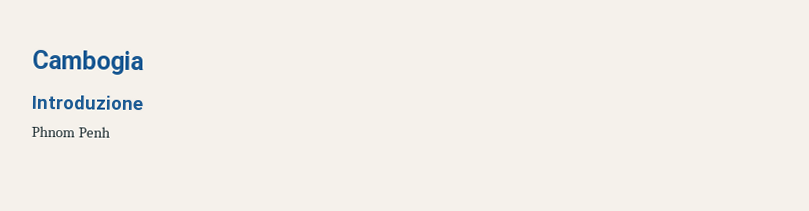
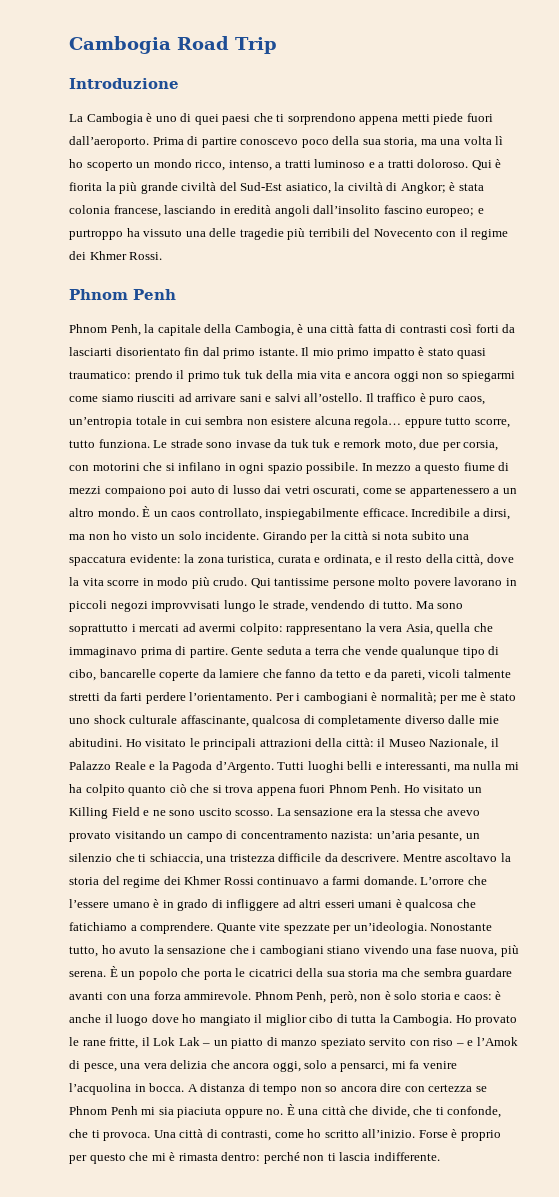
- Cambogia
+ Cambogia Road Trip
+ La Cambogia è uno di quei paesi che ti sorprendono appena metti piede fuori dall’aeroporto. Prima di partire conoscevo poco della sua storia, ma una volta lì ho scoperto un mondo ricco, intenso, a tratti luminoso e a tratti doloroso. Qui è fiorita la più grande civiltà del Sud-Est asiatico, la civiltà di Angkor; è stata colonia francese, lasciando in eredità angoli dall’insolito fascino europeo; e purtroppo ha vissuto una delle tragedie più terribili del Novecento con il regime dei Khmer Rossi.
  Phnom Penh
+ Phnom Penh, la capitale della Cambogia, è una città fatta di contrasti così forti da lasciarti disorientato fin dal primo istante. Il mio primo impatto è stato quasi traumatico: prendo il primo tuk tuk della mia vita e ancora oggi non so spiegarmi come siamo riusciti ad arrivare sani e salvi all’ostello. Il traffico è puro caos, un’entropia totale in cui sembra non esistere alcuna regola… eppure tutto scorre, tutto funziona. Le strade sono invase da tuk tuk e remork moto, due per corsia, con motorini che si infilano in ogni spazio possibile. In mezzo a questo fiume di mezzi compaiono poi auto di lusso dai vetri oscurati, come se appartenessero a un altro mondo. È un caos controllato, inspiegabilmente efficace. Incredibile a dirsi, ma non ho visto un solo incidente. Girando per la città si nota subito una spaccatura evidente: la zona turistica, curata e ordinata, e il resto della città, dove la vita scorre in modo più crudo. Qui tantissime persone molto povere lavorano in piccoli negozi improvvisati lungo le strade, vendendo di tutto. Ma sono soprattutto i mercati ad avermi colpito: rappresentano la vera Asia, quella che immaginavo prima di partire. Gente seduta a terra che vende qualunque tipo di cibo, bancarelle coperte da lamiere che fanno da tetto e da pareti, vicoli talmente stretti da farti perdere l’orientamento. Per i cambogiani è normalità; per me è stato uno shock culturale affascinante, qualcosa di completamente diverso dalle mie abitudini. Ho visitato le principali attrazioni della città: il Museo Nazionale, il Palazzo Reale e la Pagoda d’Argento. Tutti luoghi belli e interessanti, ma nulla mi ha colpito quanto ciò che si trova appena fuori Phnom Penh. Ho visitato un Killing Field e ne sono uscito scosso. La sensazione era la stessa che avevo provato visitando un campo di concentramento nazista: un’aria pesante, un silenzio che ti schiaccia, una tristezza difficile da descrivere. Mentre ascoltavo la storia del regime dei Khmer Rossi continuavo a farmi domande. L’orrore che l’essere umano è in grado di infliggere ad altri esseri umani è qualcosa che fatichiamo a comprendere. Quante vite spezzate per un’ideologia. Nonostante tutto, ho avuto la sensazione che i cambogiani stiano vivendo una fase nuova, più serena. È un popolo che porta le cicatrici della sua storia ma che sembra guardare avanti con una forza ammirevole. Phnom Penh, però, non è solo storia e caos: è anche il luogo dove ho mangiato il miglior cibo di tutta la Cambogia. Ho provato le rane fritte, il Lok Lak – un piatto di manzo speziato servito con riso – e l’Amok di pesce, una vera delizia che ancora oggi, solo a pensarci, mi fa venire l’acquolina in bocca. A distanza di tempo non so ancora dire con certezza se Phnom Penh mi sia piaciuta oppure no. È una città che divide, che ti confonde, che ti provoca. Una città di contrasti, come ho scritto all’inizio. Forse è proprio per questo che mi è rimasta dentro: perché non ti lascia indifferente.

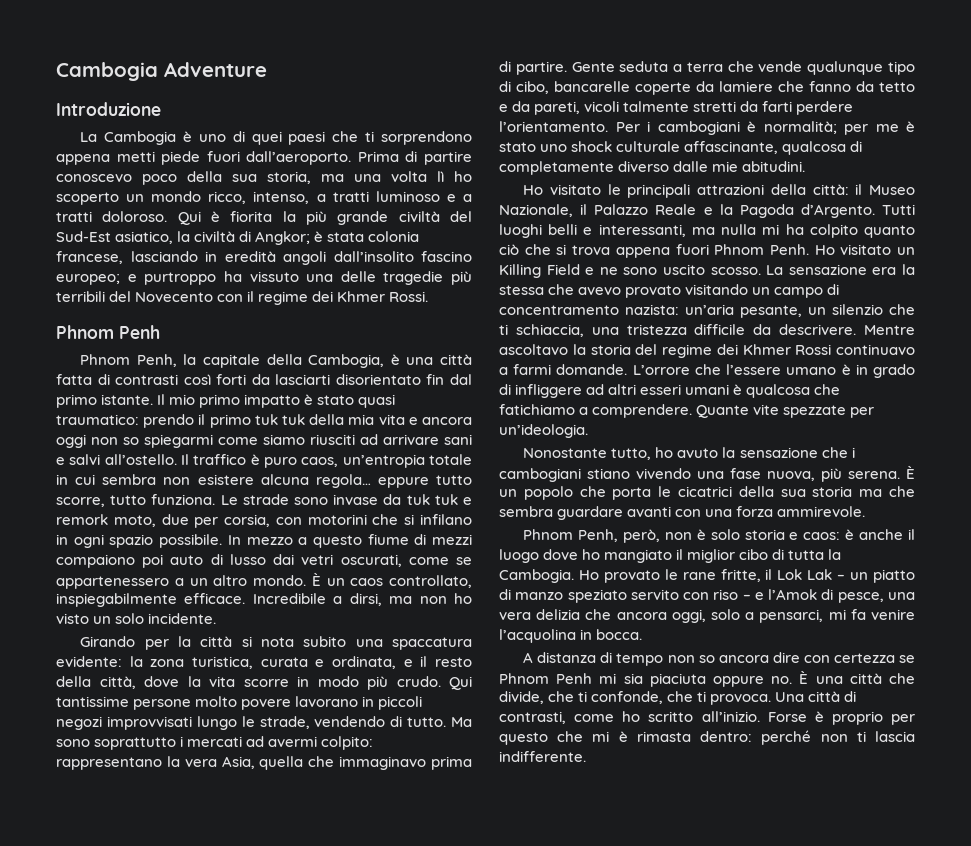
- Cambogia Road Trip
+ Cambogia Adventure
- Incredibile a dirsi, ma non ho visto un solo incidente. Girando per la città si nota subito una spaccatura evidente: la zona turistica, curata e ordinata, e il resto della città, dove la vita scorre in modo più crudo.
+ Incredibile a dirsi, ma non ho visto un solo incidente.
+ Girando per la città si nota subito una spaccatura evidente: la zona turistica, curata e ordinata, e il resto della città, dove la vita scorre in modo più crudo.
- Per i cambogiani è normalità; per me è stato uno shock culturale affascinante, qualcosa di completamente diverso dalle mie abitudini. Ho visitato le principali attrazioni della città: il Museo Nazionale, il Palazzo Reale e la Pagoda d’Argento.
+ Per i cambogiani è normalità; per me è stato uno shock culturale affascinante, qualcosa di completamente diverso dalle mie abitudini.
+ Ho visitato le principali attrazioni della città: il Museo Nazionale, il Palazzo Reale e la Pagoda d’Argento.
- Quante vite spezzate per un’ideologia. Nonostante tutto, ho avuto la sensazione che i cambogiani stiano vivendo una fase nuova, più serena.
+ Quante vite spezzate per un’ideologia.
+ Nonostante tutto, ho avuto la sensazione che i cambogiani stiano vivendo una fase nuova, più serena.
- È un popolo che porta le cicatrici della sua storia ma che sembra guardare avanti con una forza ammirevole. Phnom Penh, però, non è solo storia e caos: è anche il luogo dove ho mangiato il miglior cibo di tutta la Cambogia.
+ È un popolo che porta le cicatrici della sua storia ma che sembra guardare avanti con una forza ammirevole.
+ Phnom Penh, però, non è solo storia e caos: è anche il luogo dove ho mangiato il miglior cibo di tutta la Cambogia.
- Ho provato le rane fritte, il Lok Lak – un piatto di manzo speziato servito con riso – e l’Amok di pesce, una vera delizia che ancora oggi, solo a pensarci, mi fa venire l’acquolina in bocca. A distanza di tempo non so ancora dire con certezza se Phnom Penh mi sia piaciuta oppure no. È una città che divide, che ti confonde, che ti provoca.
+ Ho provato le rane fritte, il Lok Lak – un piatto di manzo speziato servito con riso – e l’Amok di pesce, una vera delizia che ancora oggi, solo a pensarci, mi fa venire l’acquolina in bocca.
+ A distanza di tempo non so ancora dire con certezza se Phnom Penh mi sia piaciuta oppure no. È una città che divide, che ti confonde, che ti provoca.

